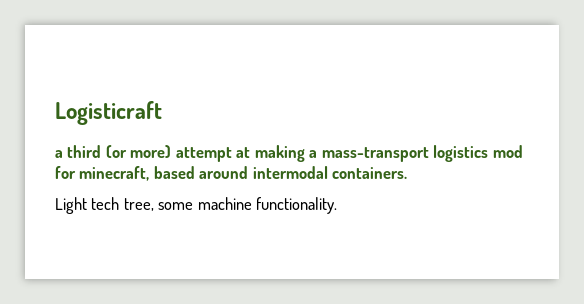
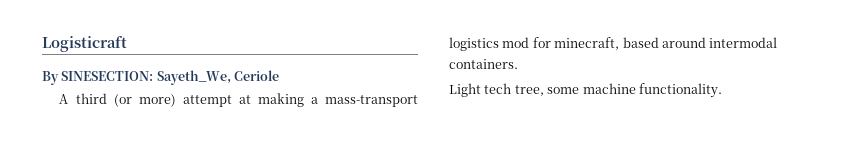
- a third (or more) attempt at making a mass-transport logistics mod for minecraft, based around intermodal containers.
+ By SINESECTION: Sayeth_We, Ceriole
+ A third (or more) attempt at making a mass-transport logistics mod for minecraft, based around intermodal containers.

